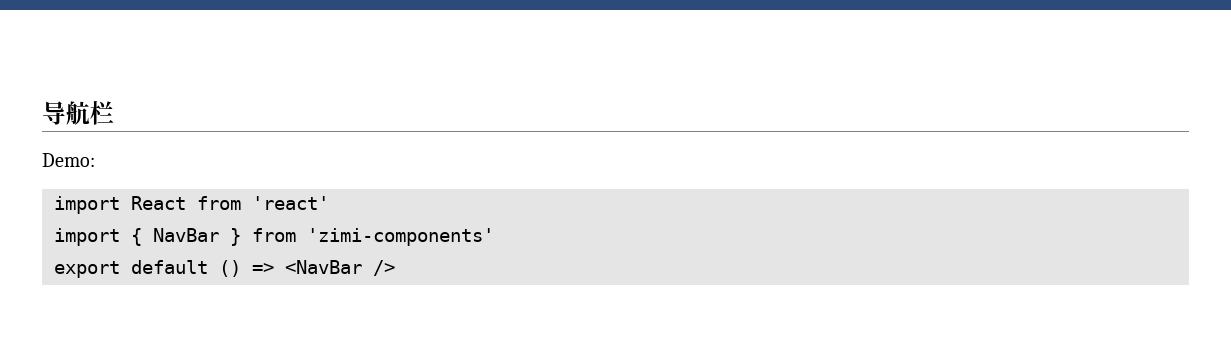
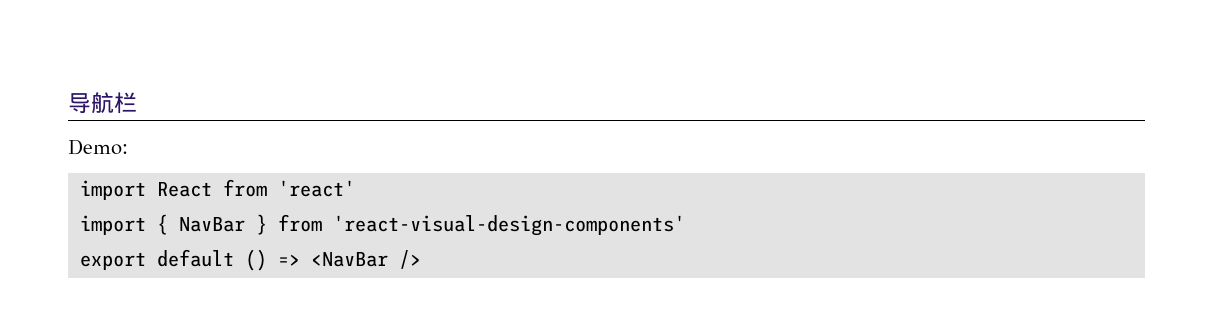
- import { NavBar } from 'zimi-components'
+ import { NavBar } from 'react-visual-design-components'

